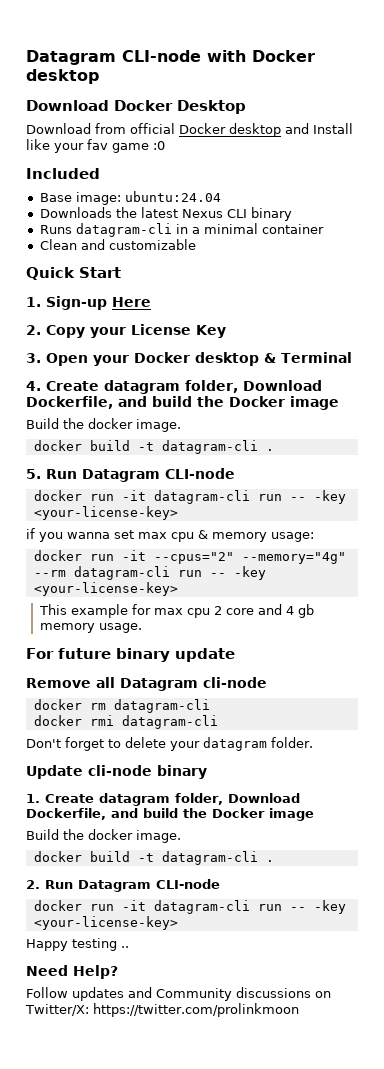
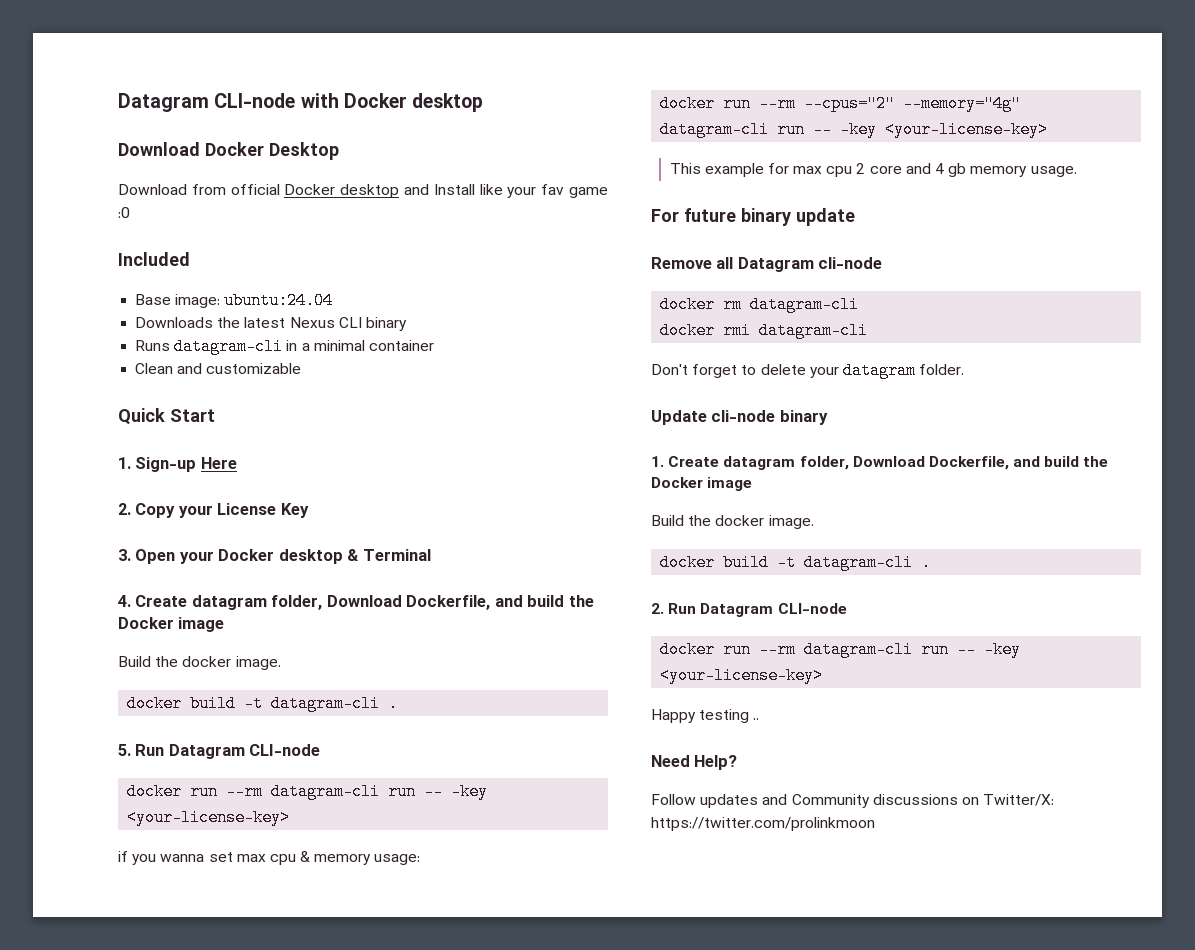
  5. Run Datagram CLI-node
- docker run -it datagram-cli run -- -key <your-license-key>
+ docker run --rm datagram-cli run -- -key <your-license-key>
- docker run -it --cpus="2" --memory="4g" --rm datagram-cli run -- -key <your-license-key>
+ docker run --rm --cpus="2" --memory="4g" datagram-cli run -- -key <your-license-key>
  2. Run Datagram CLI-node
- docker run -it datagram-cli run -- -key <your-license-key>
+ docker run --rm datagram-cli run -- -key <your-license-key>

